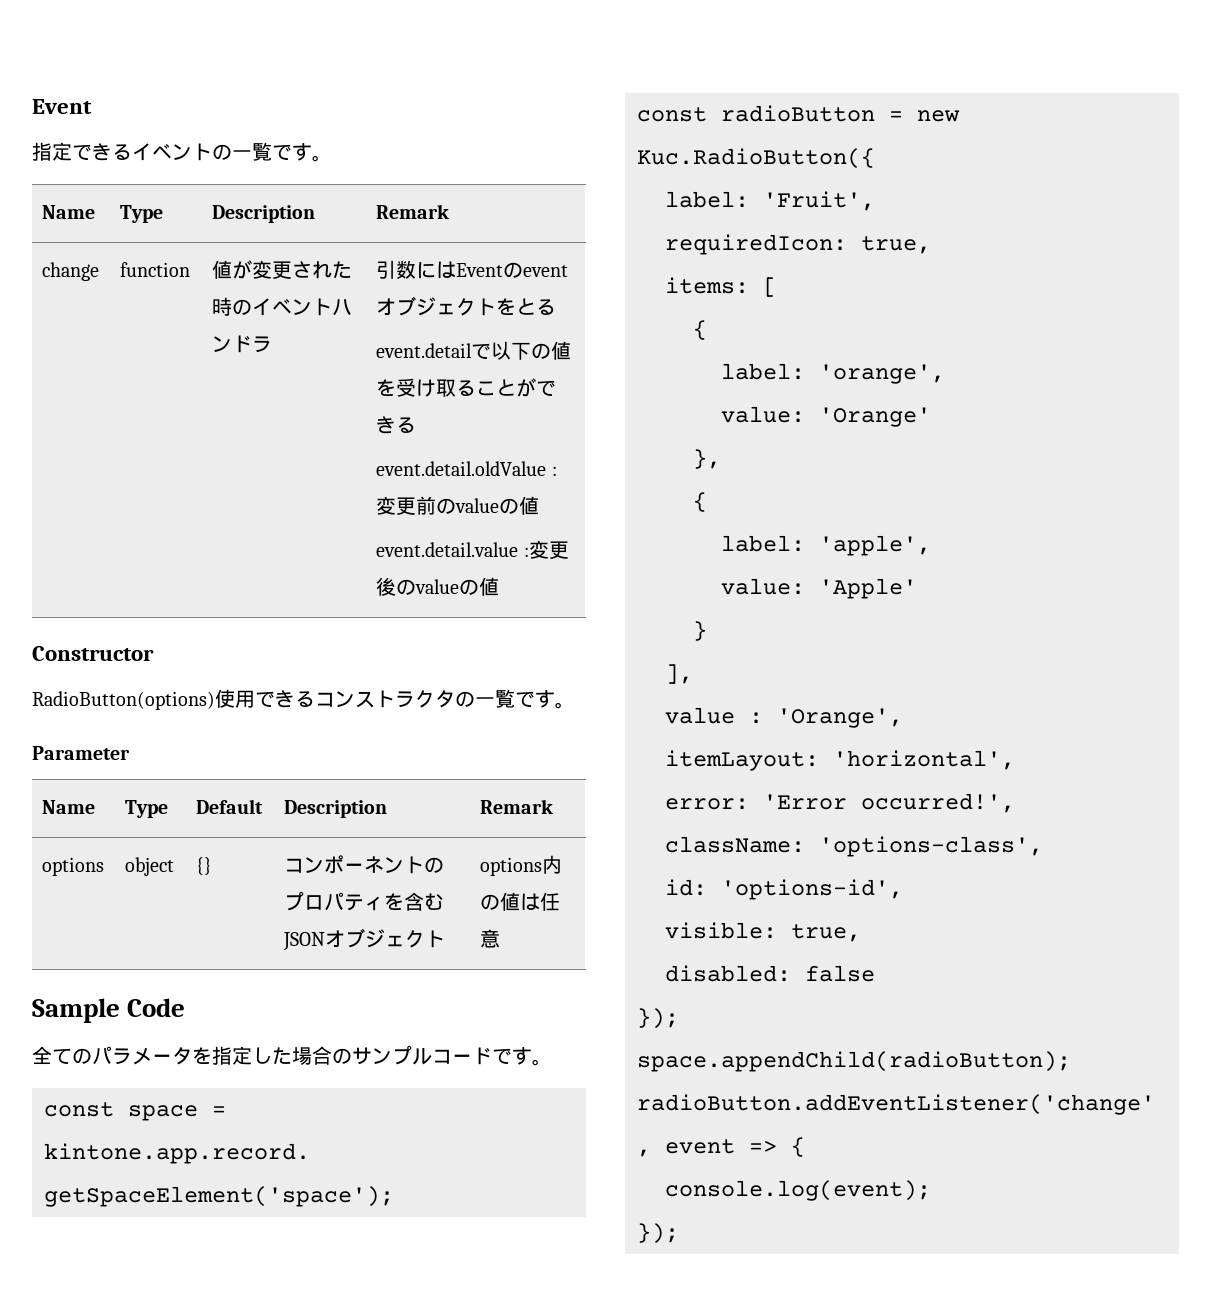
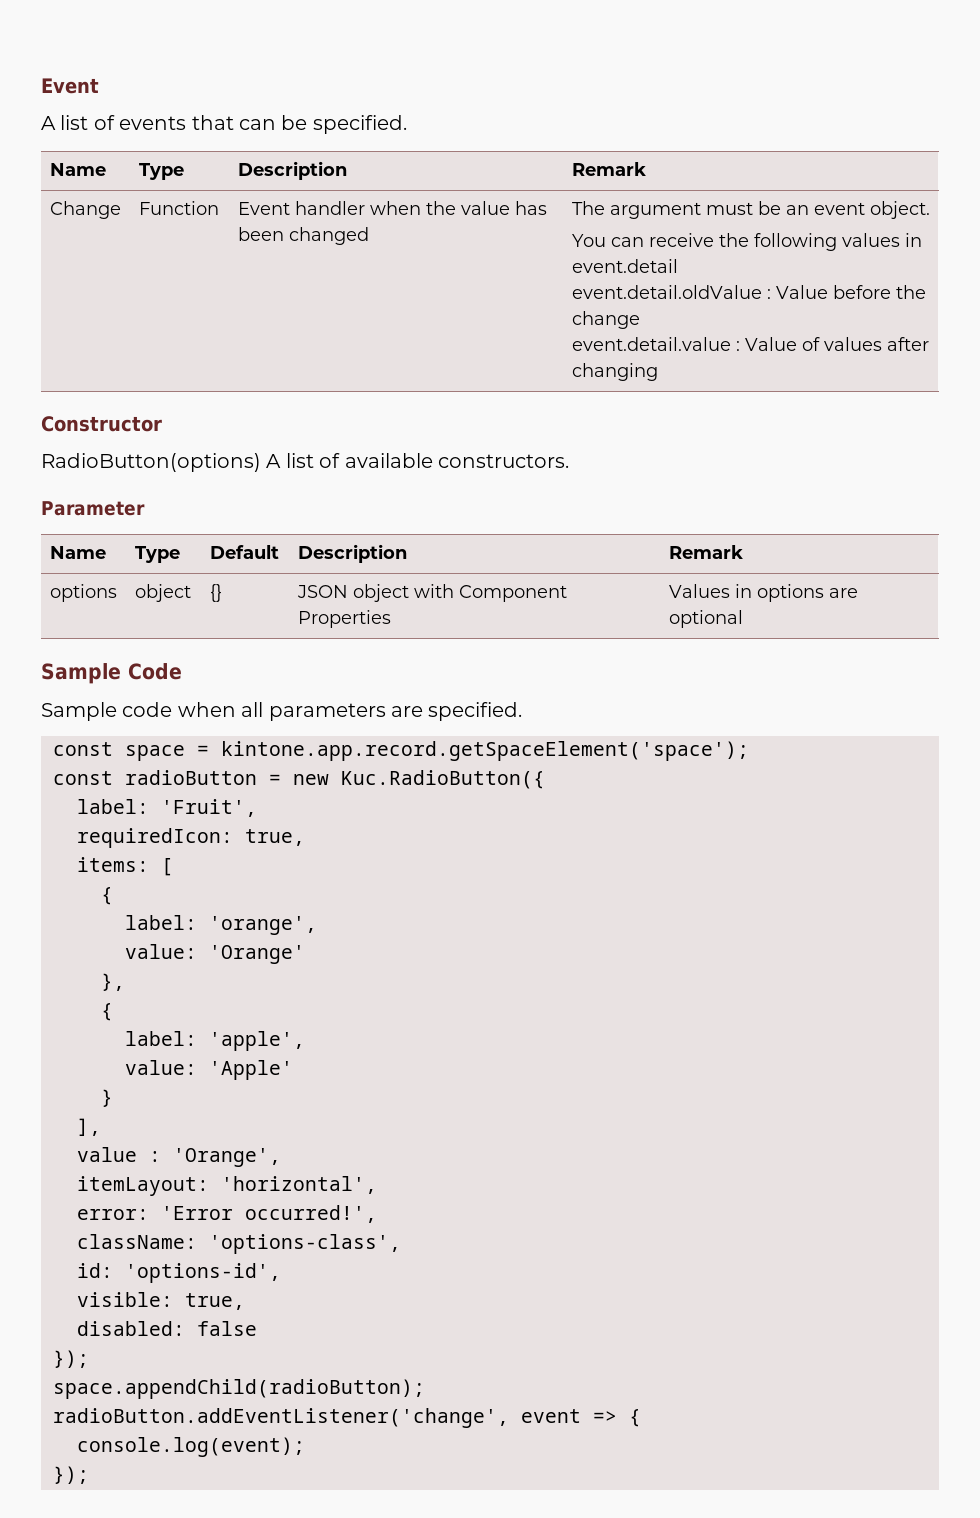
- 指定できるイベントの一覧です。
+ A list of events that can be specified.
  Name | Type | Description | Remark
- change | function | 値が変更された時のイベントハンドラ | 引数にはEventのeventオブジェクトをとる
- event.detailで以下の値を受け取ることができる
- event.detail.oldValue :変更前のvalueの値
- event.detail.value :変更後のvalueの値
+ Change | Function | Event handler when the value has been changed | The argument must be an event object.
+ You can receive the following values in event.detail
+ event.detail.oldValue : Value before the change
+ event.detail.value : Value of values after changing
  Constructor
- RadioButton(options)使用できるコンストラクタの一覧です。
+ RadioButton(options) A list of available constructors.
- options | object | {} | コンポーネントのプロパティを含むJSONオブジェクト | options内の値は任意
+ options | object | {} | JSON object with Component Properties | Values in options are optional
  Sample Code
- 全てのパラメータを指定した場合のサンプルコードです。
+ Sample code when all parameters are specified.

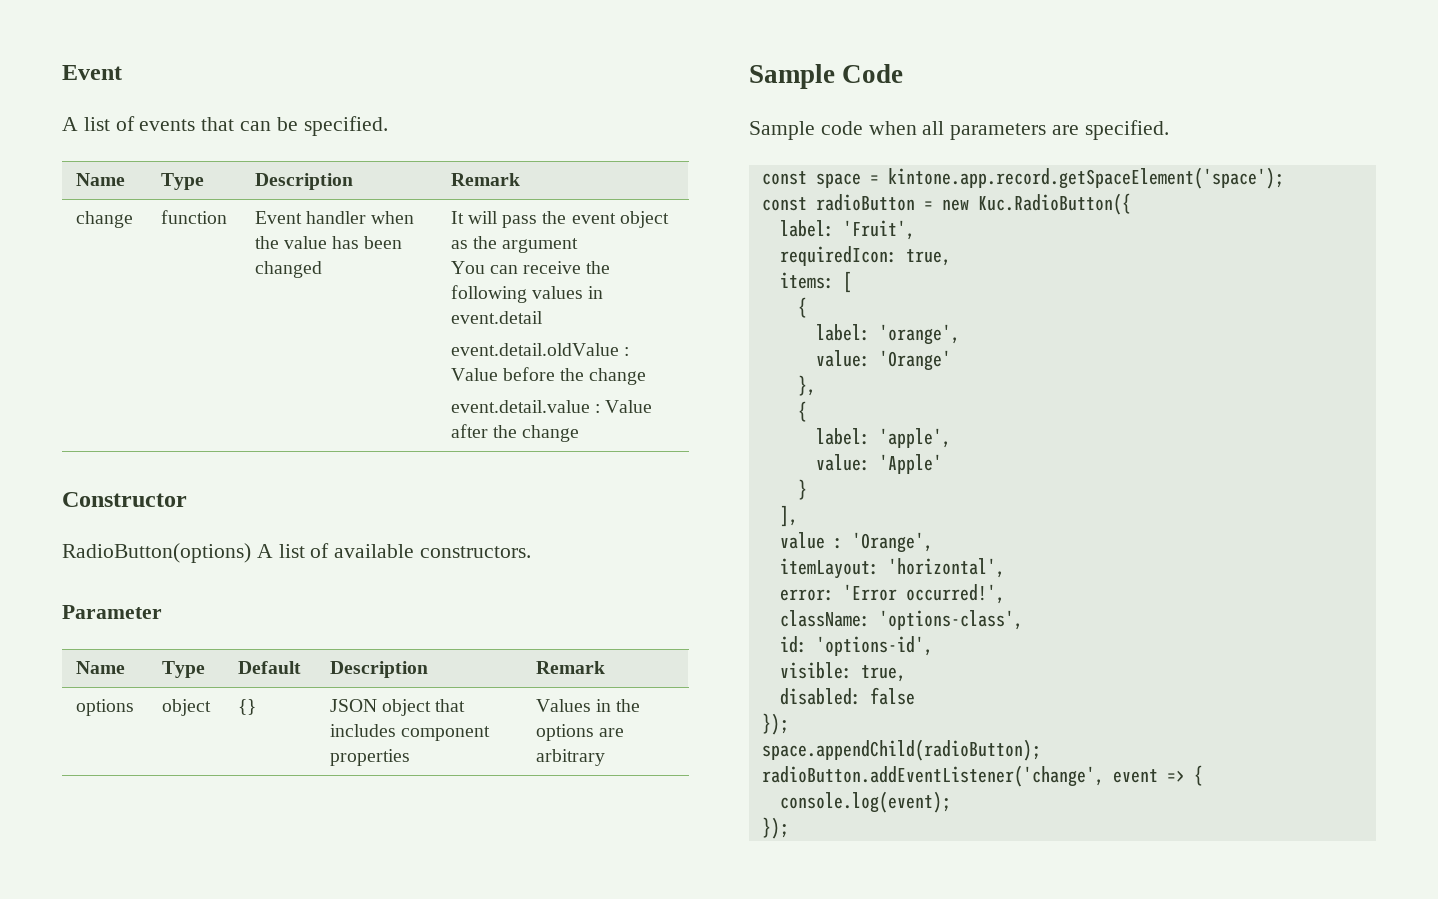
- Change | Function | Event handler when the value has been changed | The argument must be an event object.
+ change | function | Event handler when the value has been changed | It will pass the event object as the argument
  You can receive the following values in event.detail
  event.detail.oldValue : Value before the change
- event.detail.value : Value of values after changing
+ event.detail.value : Value after the change
- options | object | {} | JSON object with Component Properties | Values in options are optional
+ options | object | {} | JSON object that includes component properties | Values in the options are arbitrary

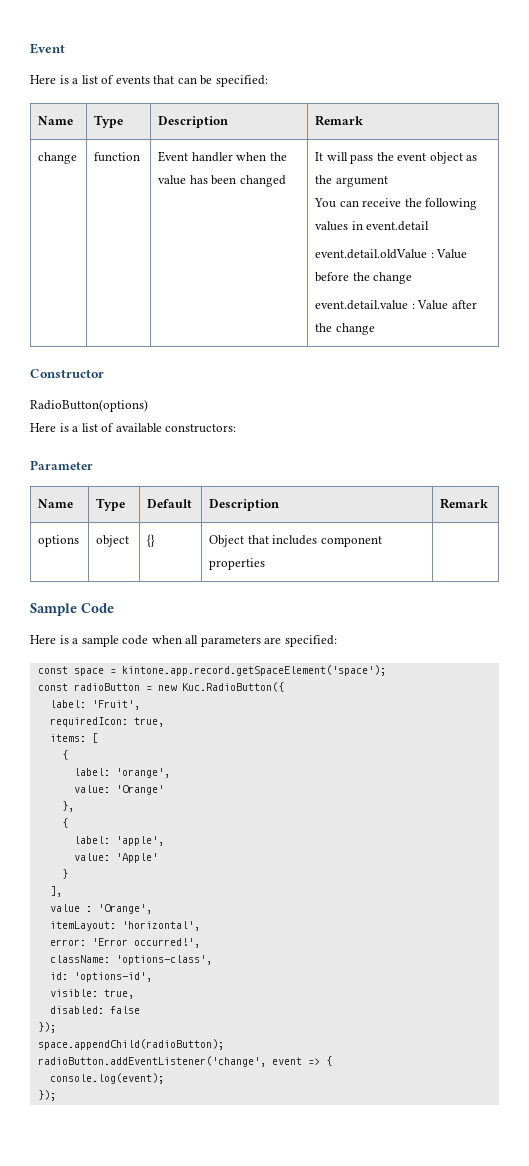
- A list of events that can be specified.
+ Here is a list of events that can be specified:
- RadioButton(options) A list of available constructors.
+ RadioButton(options)
+ Here is a list of available constructors:
- options | object | {} | JSON object that includes component properties | Values in the options are arbitrary
+ options | object | {} | Object that includes component properties |
  Sample Code
- Sample code when all parameters are specified.
+ Here is a sample code when all parameters are specified:

